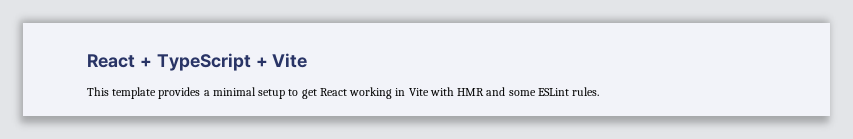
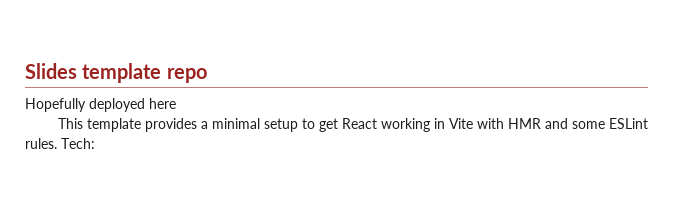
- React + TypeScript + Vite
+ Slides template repo
+ Hopefully deployed here
+ Tech:

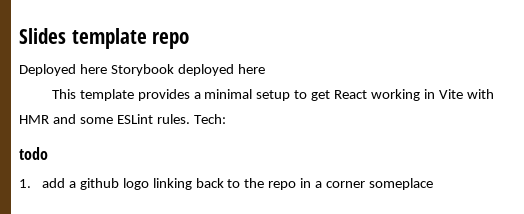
- Hopefully deployed here
+ Deployed here Storybook deployed here
+ todo
+ 1. add a github logo linking back to the repo in a corner someplace

